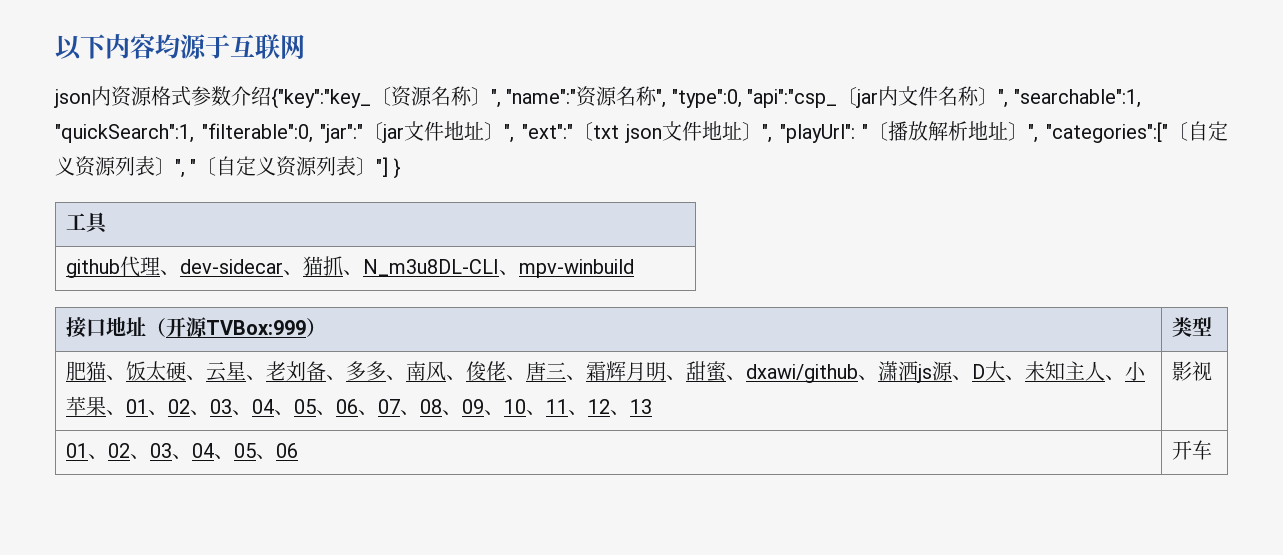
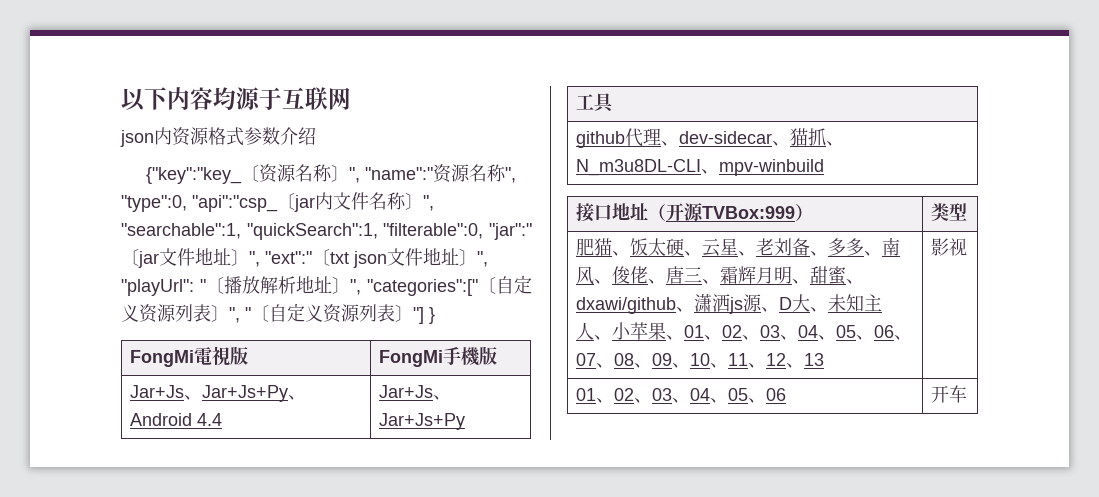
- json内资源格式参数介绍{"key":"key_〔资源名称〕", "name":"资源名称", "type":0, "api":"csp_〔jar内文件名称〕", "searchable":1, "quickSearch":1, "filterable":0, "jar":"〔jar文件地址〕", "ext":"〔txt json文件地址〕", "playUrl": "〔播放解析地址〕", "categories":["〔自定义资源列表〕", "〔自定义资源列表〕"] }
+ json内资源格式参数介绍
+ {"key":"key_〔资源名称〕", "name":"资源名称", "type":0, "api":"csp_〔jar内文件名称〕", "searchable":1, "quickSearch":1, "filterable":0, "jar":"〔jar文件地址〕", "ext":"〔txt json文件地址〕", "playUrl": "〔播放解析地址〕", "categories":["〔自定义资源列表〕", "〔自定义资源列表〕"] }
+ FongMi電視版 | FongMi手機版
+ Jar+Js、Jar+Js+Py、Android 4.4 | Jar+Js、Jar+Js+Py

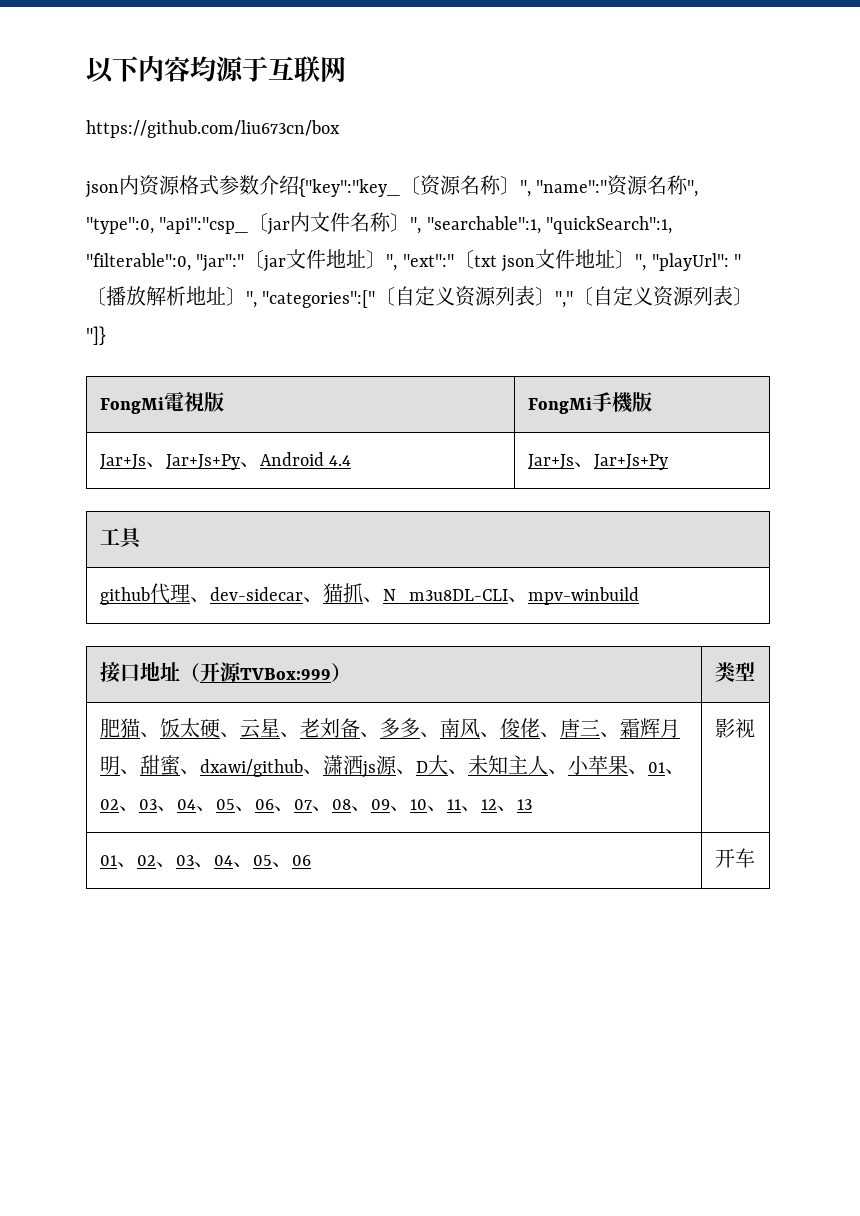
+ https://github.com/liu673cn/box
- json内资源格式参数介绍
- {"key":"key_〔资源名称〕", "name":"资源名称", "type":0, "api":"csp_〔jar内文件名称〕", "searchable":1, "quickSearch":1, "filterable":0, "jar":"〔jar文件地址〕", "ext":"〔txt json文件地址〕", "playUrl": "〔播放解析地址〕", "categories":["〔自定义资源列表〕", "〔自定义资源列表〕"] }
+ json内资源格式参数介绍{"key":"key_〔资源名称〕", "name":"资源名称", "type":0, "api":"csp_〔jar内文件名称〕", "searchable":1, "quickSearch":1, "filterable":0, "jar":"〔jar文件地址〕", "ext":"〔txt json文件地址〕", "playUrl": "〔播放解析地址〕", "categories":["〔自定义资源列表〕","〔自定义资源列表〕"]}

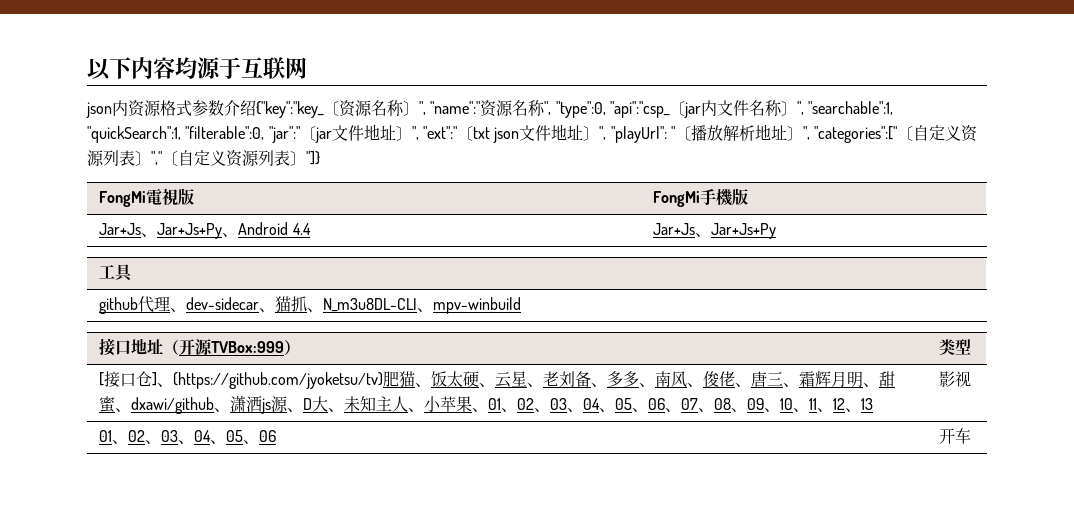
- https://github.com/liu673cn/box
- 肥猫、饭太硬、云星、老刘备、多多、南风、俊佬、唐三、霜辉月明、甜蜜、dxawi/github、潇洒js源、D大、未知主人、小苹果、01、02、03、04、05、06、07、08、09、10、11、12、13
+ [接口仓]、(https://github.com/jyoketsu/tv)肥猫、饭太硬、云星、老刘备、多多、南风、俊佬、唐三、霜辉月明、甜蜜、dxawi/github、潇洒js源、D大、未知主人、小苹果、01、02、03、04、05、06、07、08、09、10、11、12、13

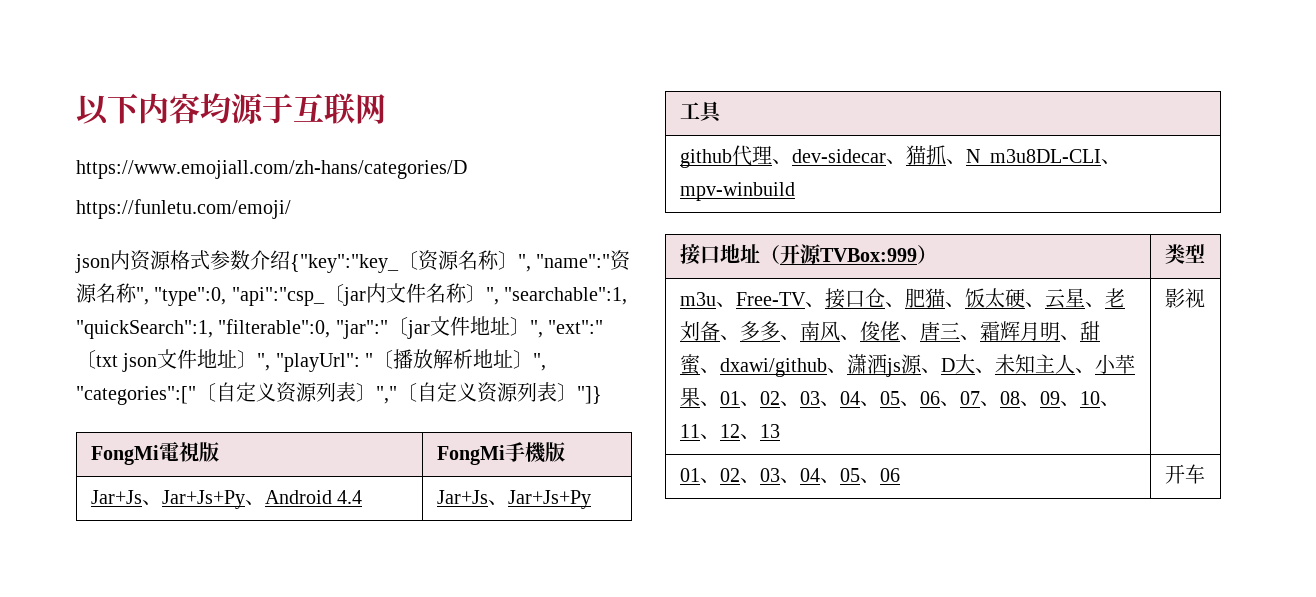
+ https://www.emojiall.com/zh-hans/categories/D
+ https://funletu.com/emoji/
- [接口仓]、(https://github.com/jyoketsu/tv)肥猫、饭太硬、云星、老刘备、多多、南风、俊佬、唐三、霜辉月明、甜蜜、dxawi/github、潇洒js源、D大、未知主人、小苹果、01、02、03、04、05、06、07、08、09、10、11、12、13
+ m3u、Free-TV、接口仓、肥猫、饭太硬、云星、老刘备、多多、南风、俊佬、唐三、霜辉月明、甜蜜、dxawi/github、潇洒js源、D大、未知主人、小苹果、01、02、03、04、05、06、07、08、09、10、11、12、13

